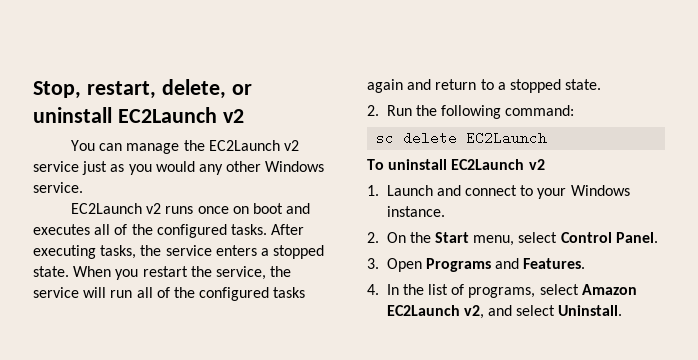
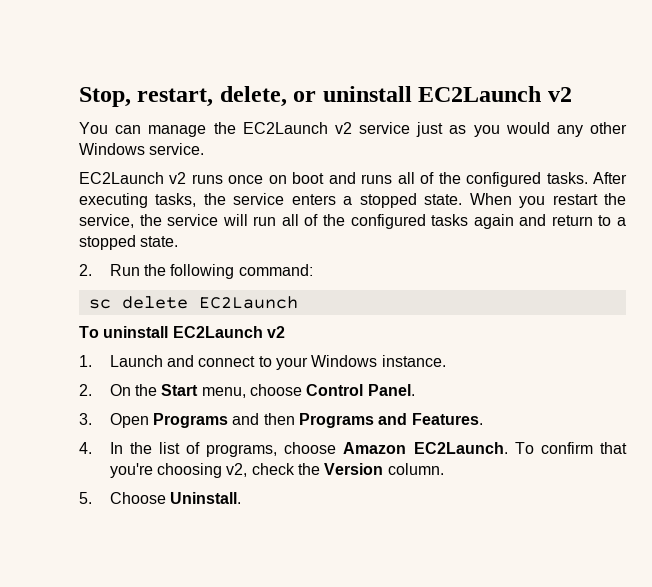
- EC2Launch v2 runs once on boot and executes all of the configured tasks.
+ EC2Launch v2 runs once on boot and runs all of the configured tasks.
- 2. On the Start menu, select Control Panel.
+ 2. On the Start menu, choose Control Panel.
- 3. Open Programs and Features.
+ 3. Open Programs and then Programs and Features.
- 4. In the list of programs, select Amazon EC2Launch v2, and select Uninstall.
+ 4. In the list of programs, choose Amazon EC2Launch. To confirm that you're choosing v2, check the Version column.
+ 5. Choose Uninstall.

